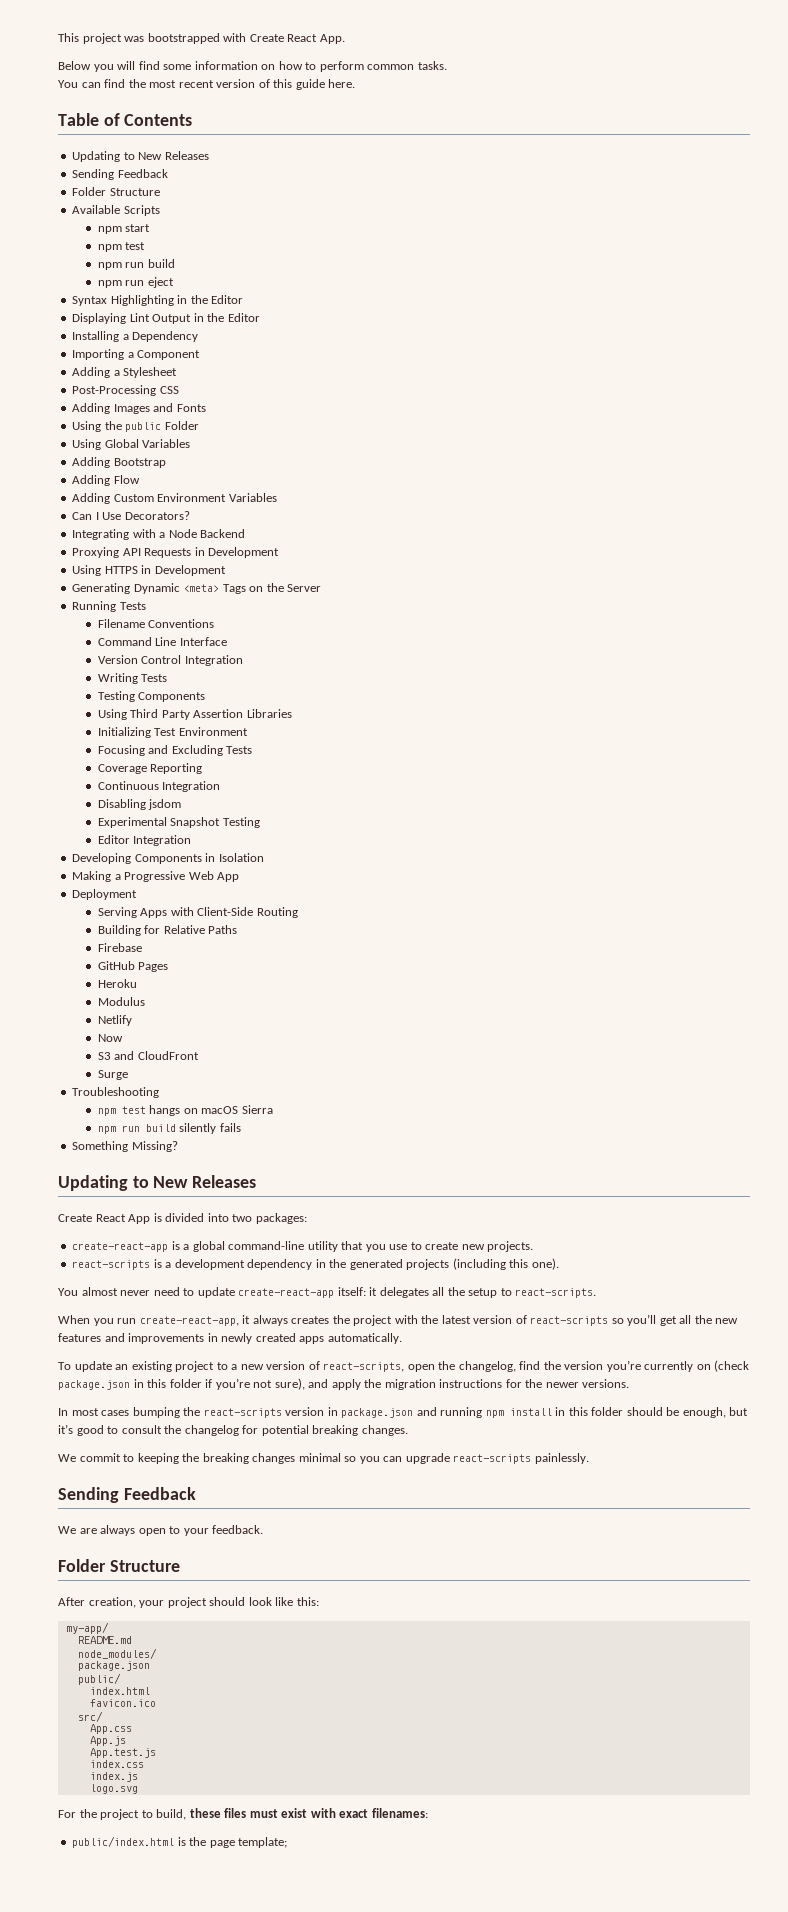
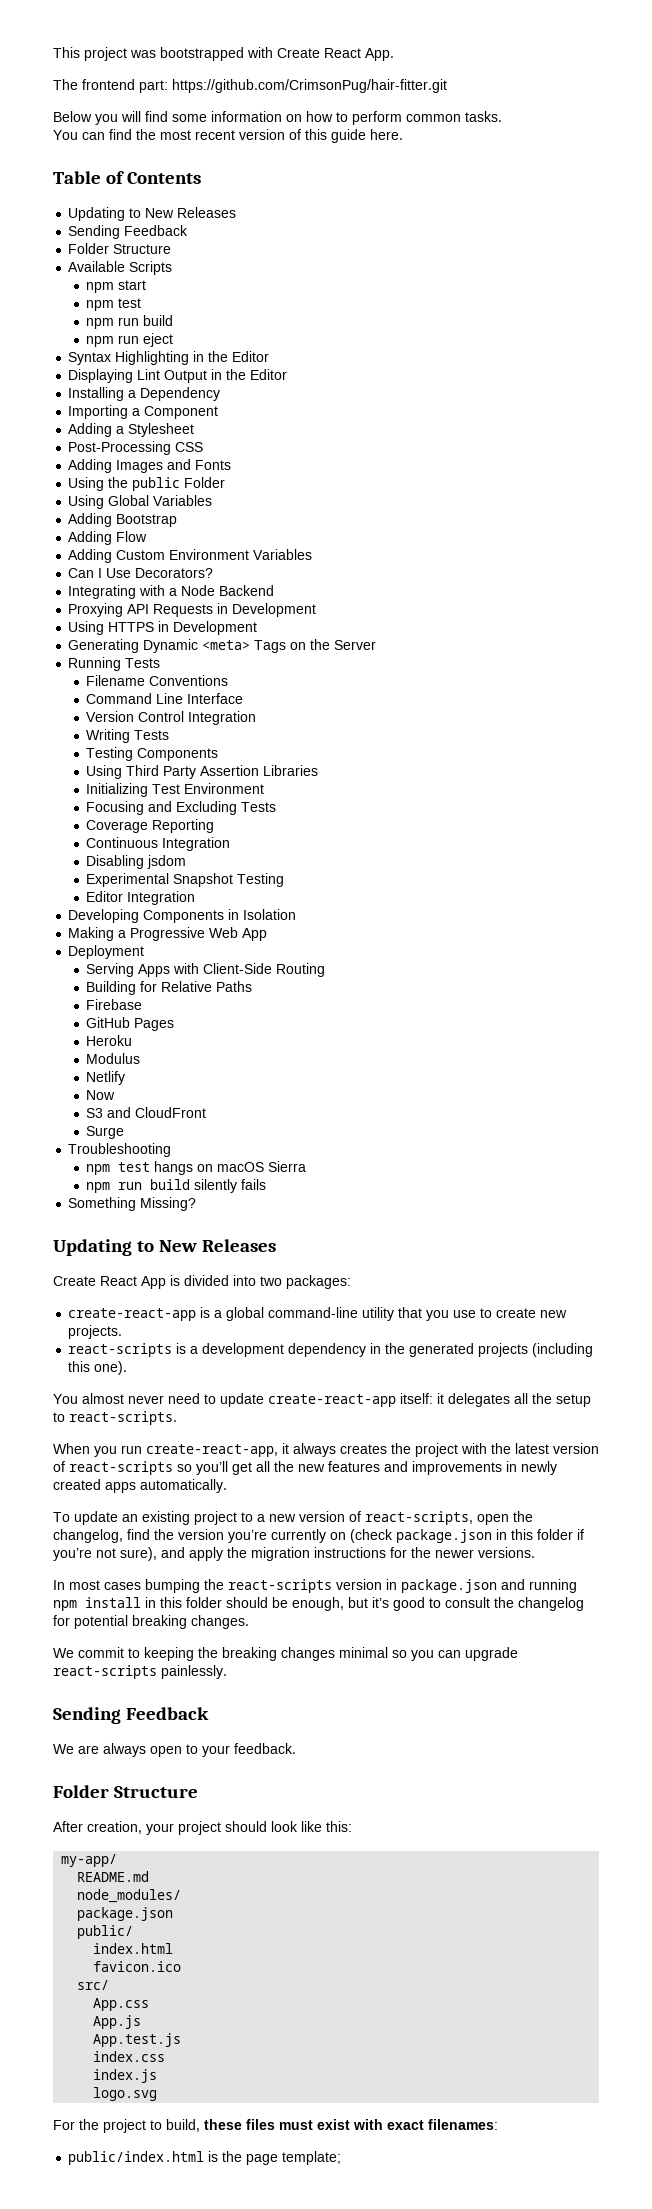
+ The frontend part: https://github.com/CrimsonPug/hair-fitter.git

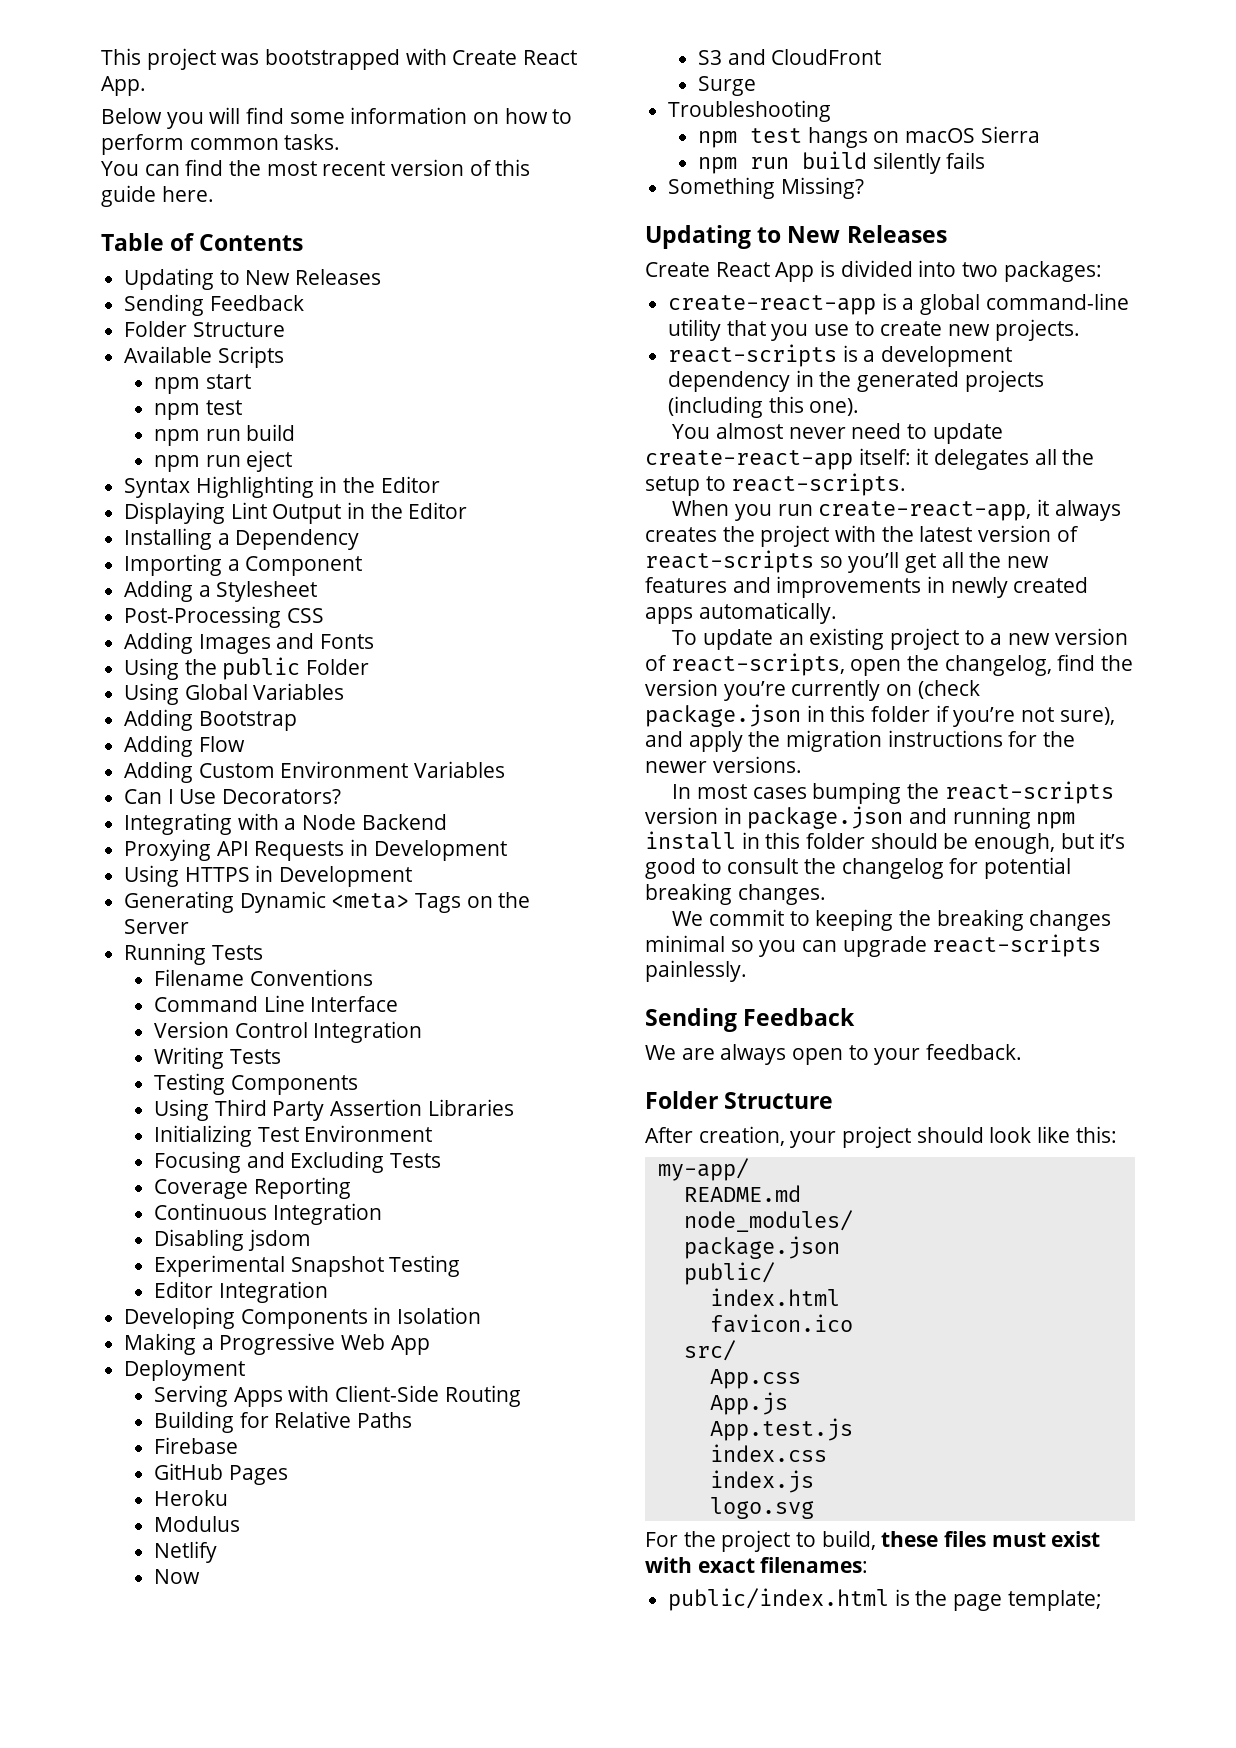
- The frontend part: https://github.com/CrimsonPug/hair-fitter.git

